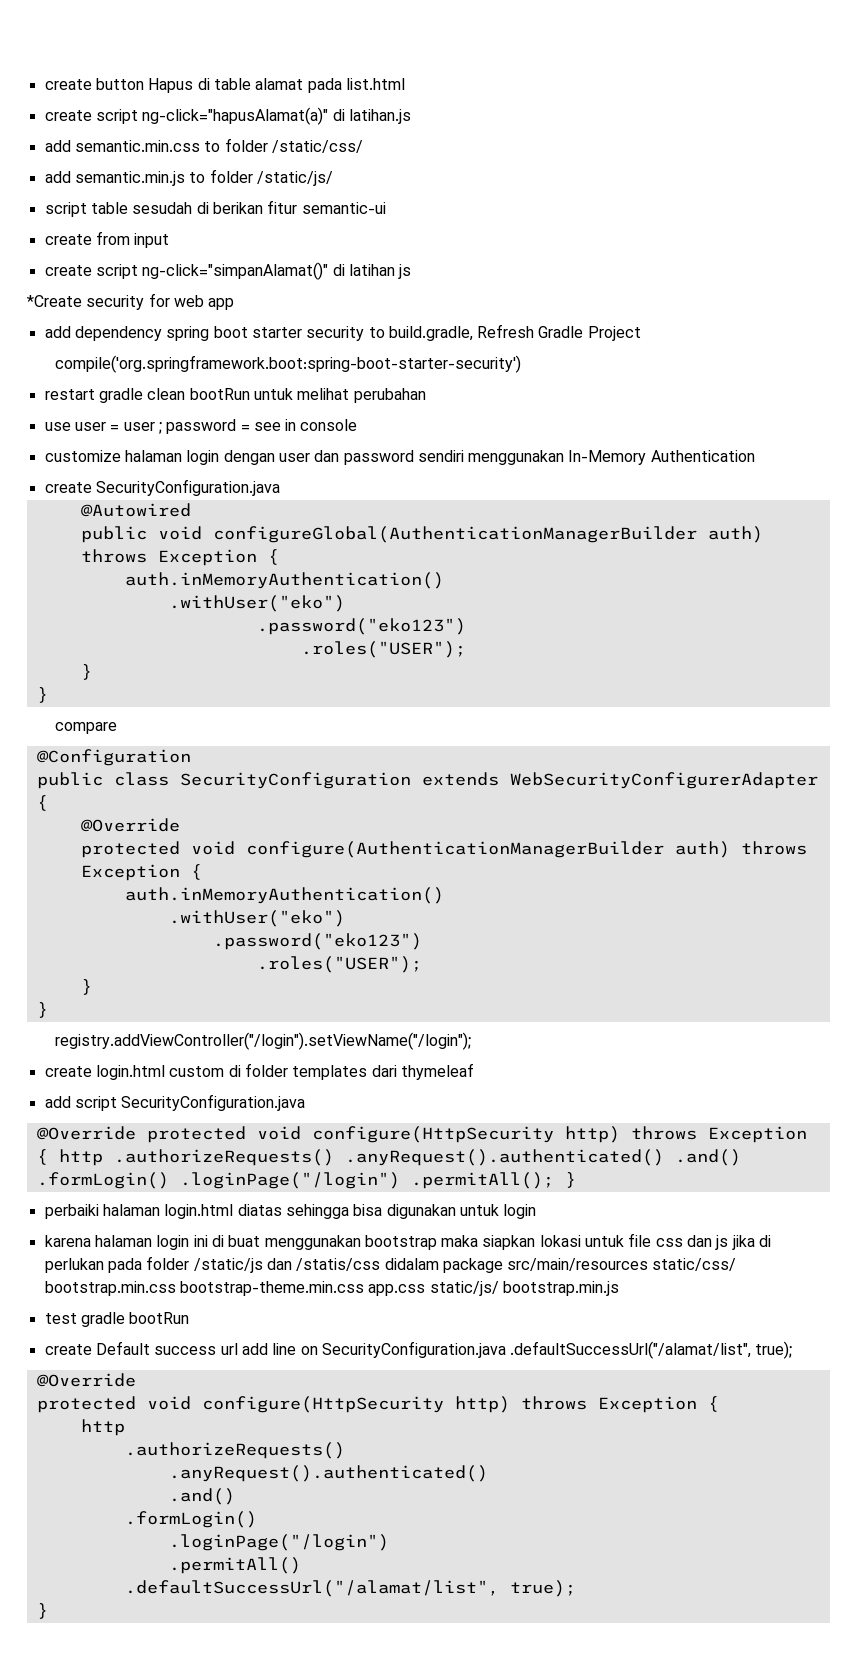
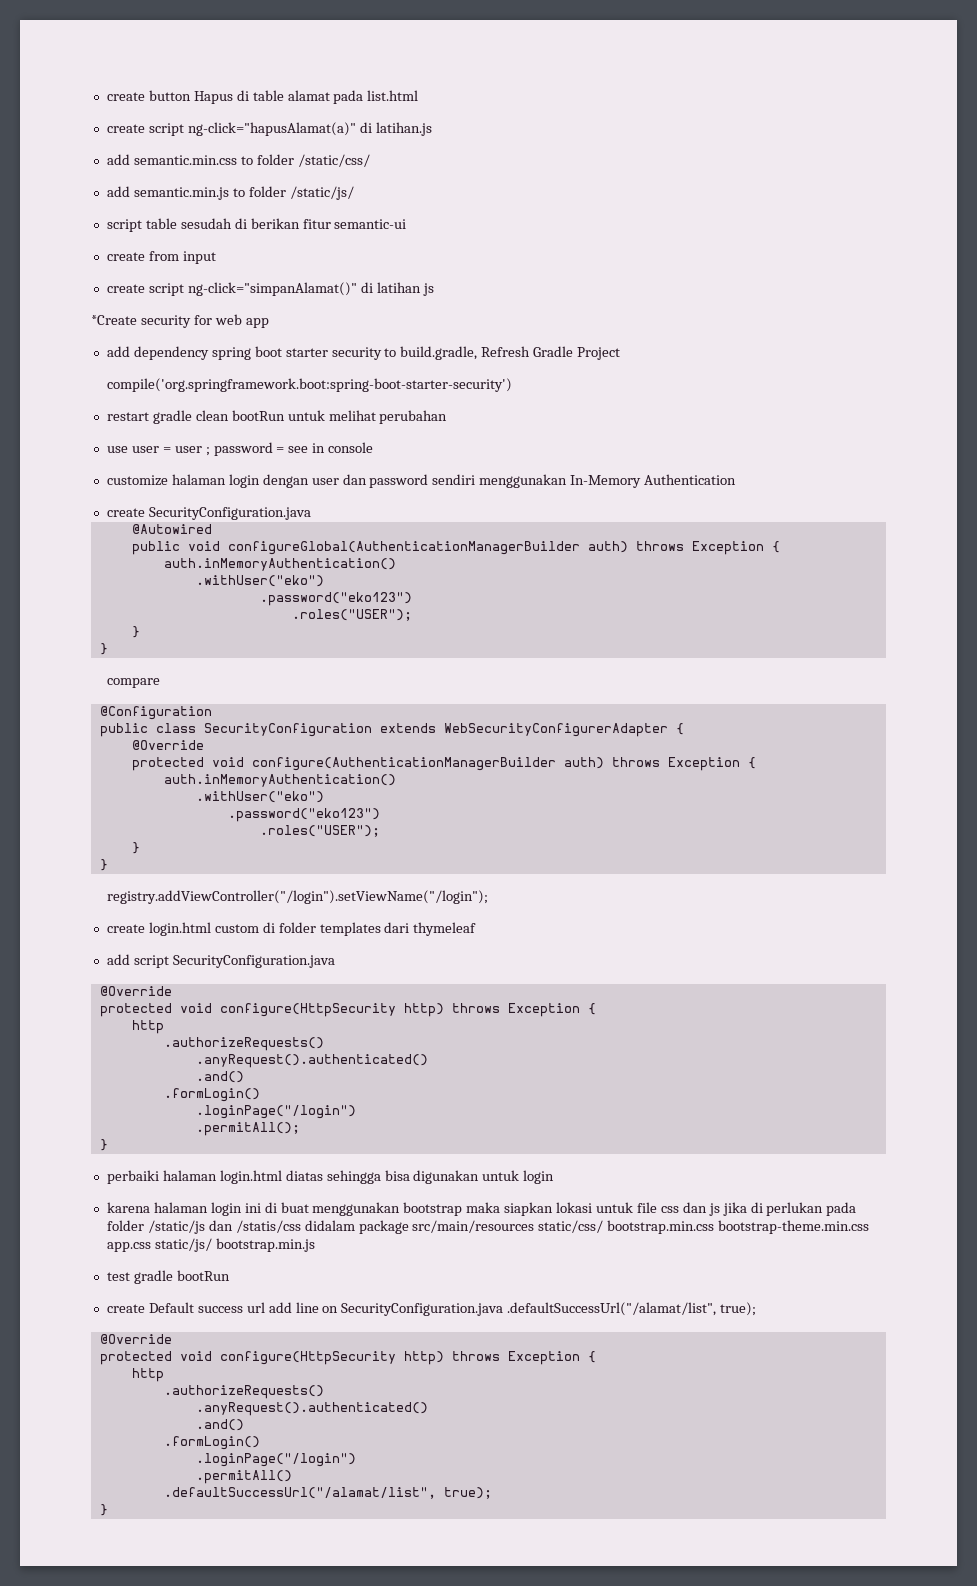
  add script SecurityConfiguration.java
- @Override protected void configure(HttpSecurity http) throws Exception { http .authorizeRequests() .anyRequest().authenticated() .and() .formLogin() .loginPage("/login") .permitAll(); }
+ @Override
+ protected void configure(HttpSecurity http) throws Exception {
+ http
+ .authorizeRequests()
+ .anyRequest().authenticated()
+ .and()
+ .formLogin()
+ .loginPage("/login")
+ .permitAll();
+ }

